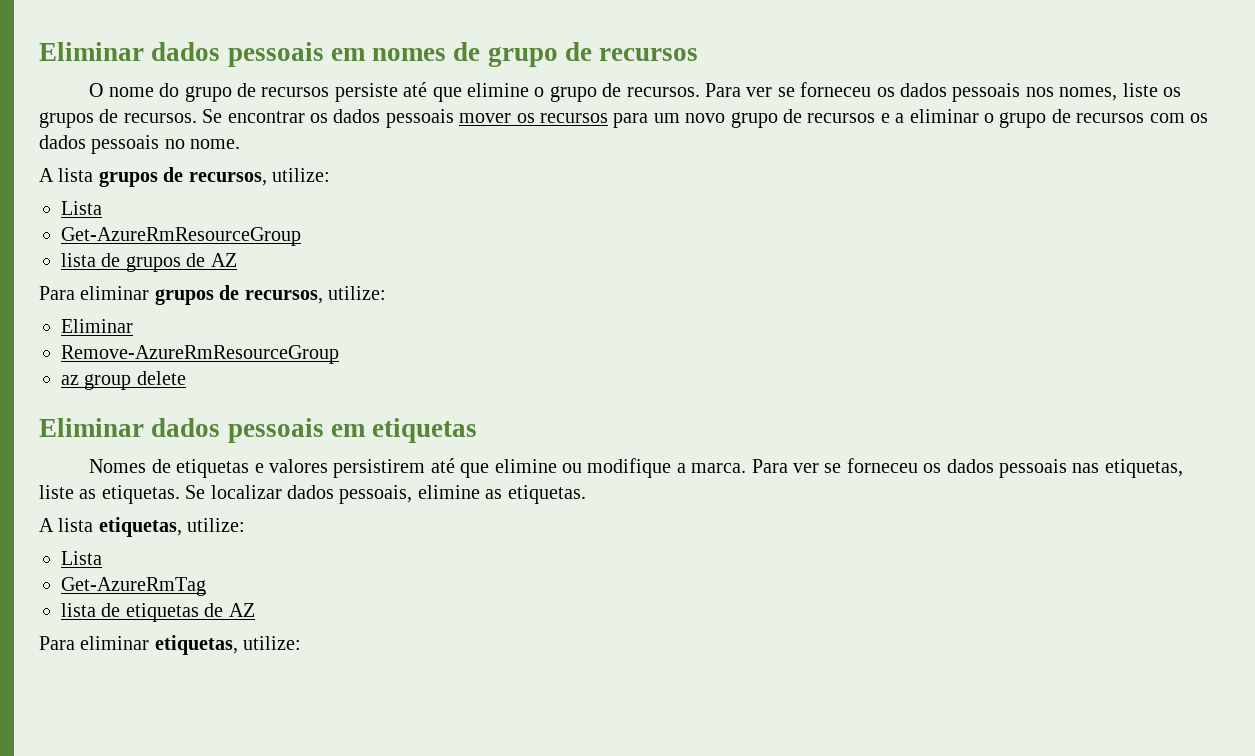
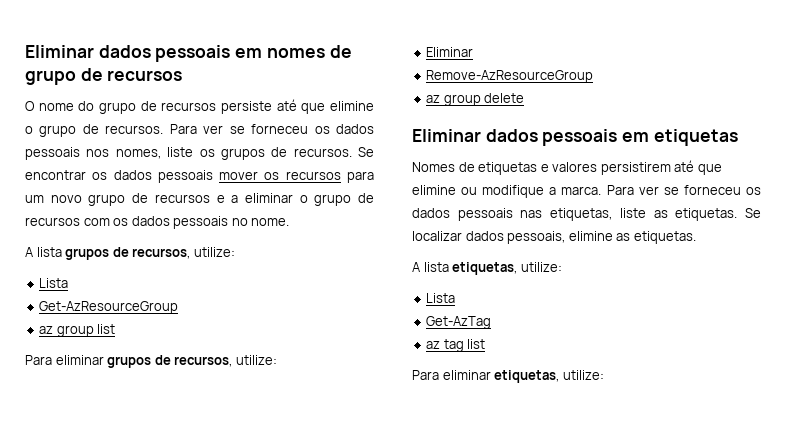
- Get-AzureRmResourceGroup
- lista de grupos de AZ
+ Get-AzResourceGroup
+ az group list
- Remove-AzureRmResourceGroup
+ Remove-AzResourceGroup
- Get-AzureRmTag
- lista de etiquetas de AZ
+ Get-AzTag
+ az tag list

